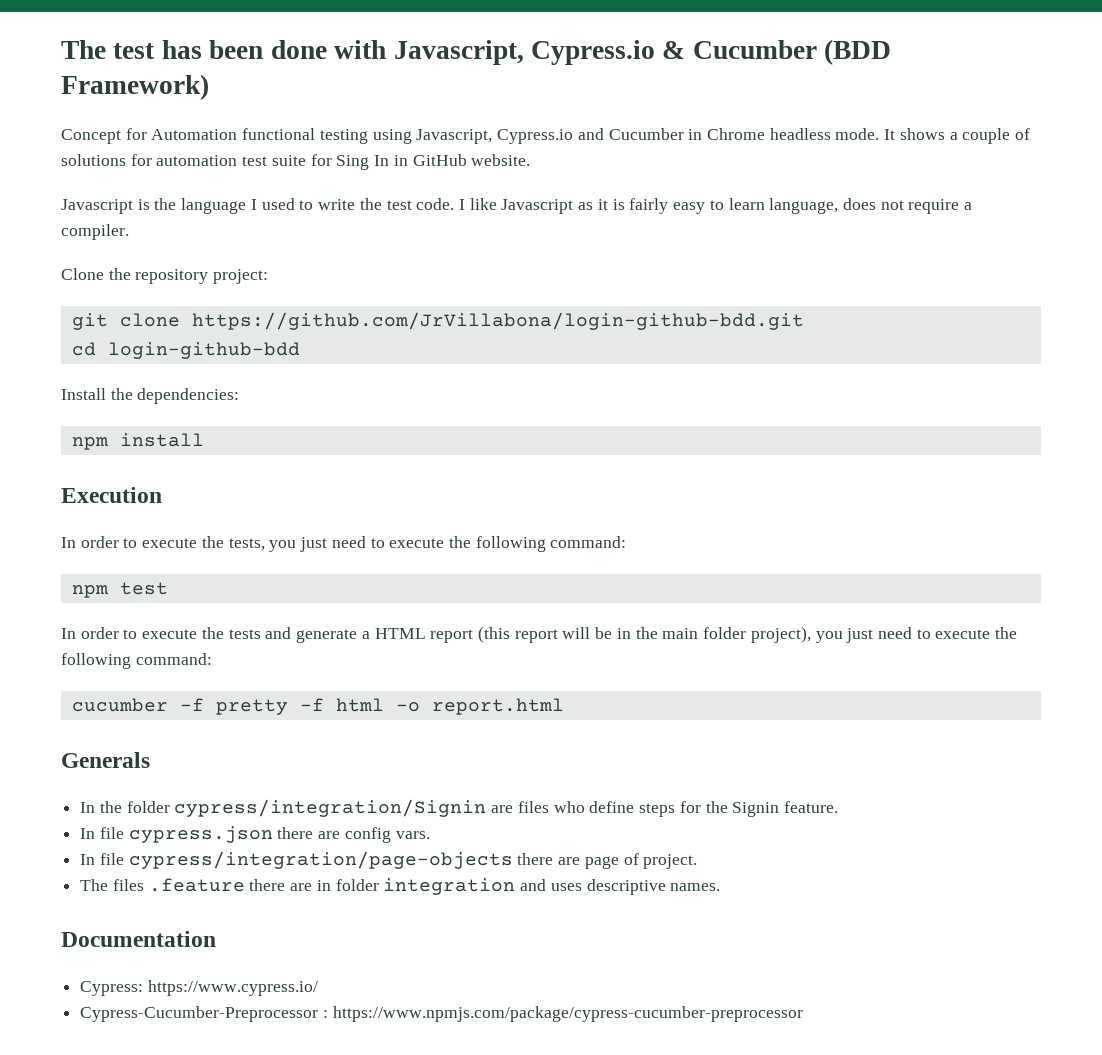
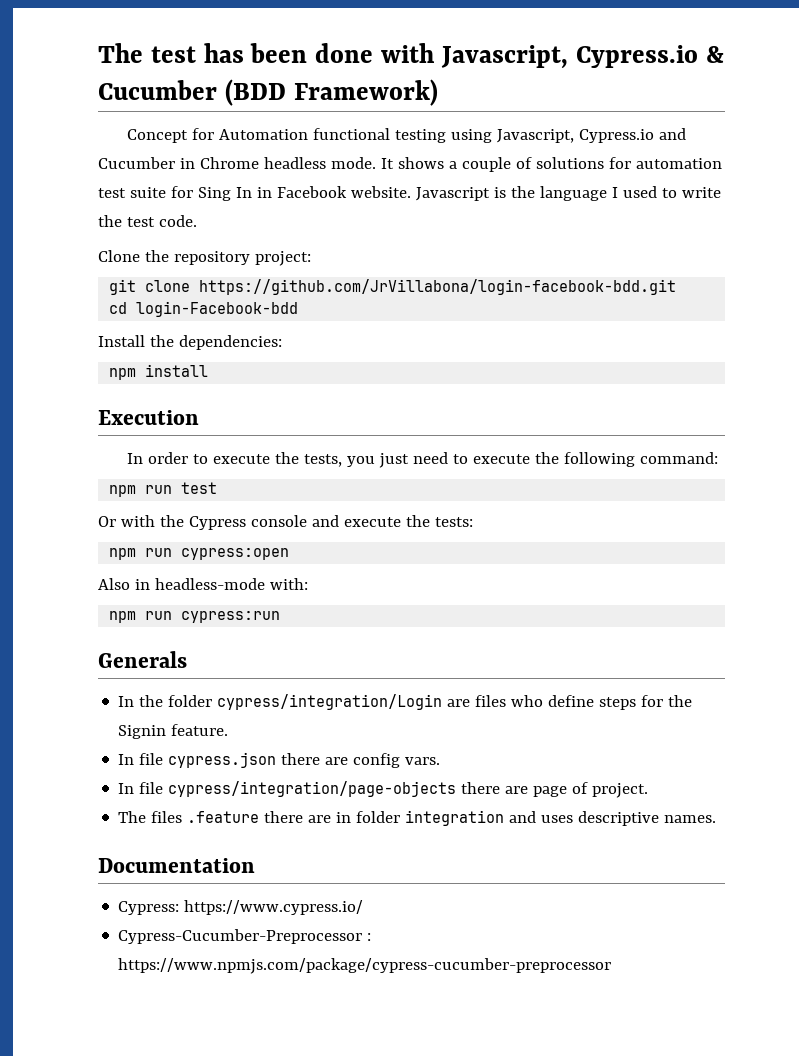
- It shows a couple of solutions for automation test suite for Sing In in GitHub website.
- Javascript is the language I used to write the test code. I like Javascript as it is fairly easy to learn language, does not require a compiler.
+ It shows a couple of solutions for automation test suite for Sing In in Facebook website. Javascript is the language I used to write the test code.
- git clone https://github.com/JrVillabona/login-github-bdd.git
+ git clone https://github.com/JrVillabona/login-facebook-bdd.git
- cd login-github-bdd
+ cd login-Facebook-bdd
- npm test
+ npm run test
- In order to execute the tests and generate a HTML report (this report will be in the main folder project), you just need to execute the following command:
- cucumber -f pretty -f html -o report.html
+ Or with the Cypress console and execute the tests:
+ npm run cypress:open
+ Also in headless-mode with:
+ npm run cypress:run
- In the folder cypress/integration/Signin are files who define steps for the Signin feature.
+ In the folder cypress/integration/Login are files who define steps for the Signin feature.

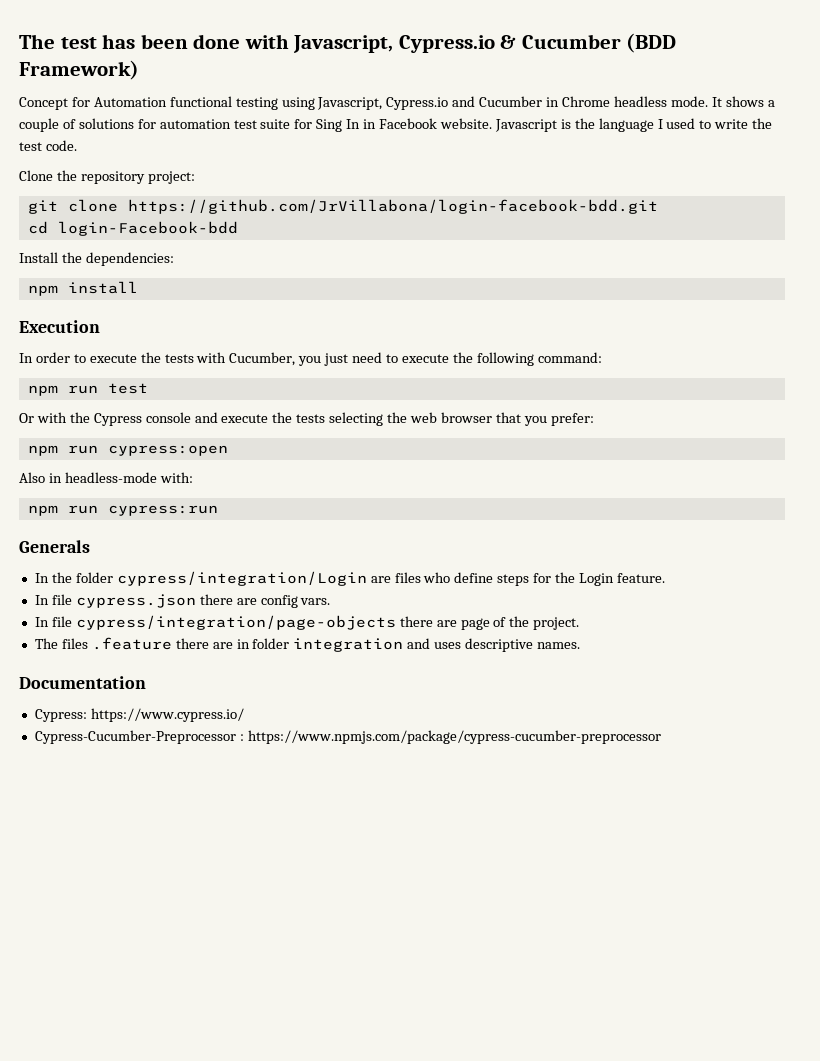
- In order to execute the tests, you just need to execute the following command:
+ In order to execute the tests with Cucumber, you just need to execute the following command:
- Or with the Cypress console and execute the tests:
+ Or with the Cypress console and execute the tests selecting the web browser that you prefer:
- In the folder cypress/integration/Login are files who define steps for the Signin feature.
+ In the folder cypress/integration/Login are files who define steps for the Login feature.
- In file cypress/integration/page-objects there are page of project.
+ In file cypress/integration/page-objects there are page of the project.

